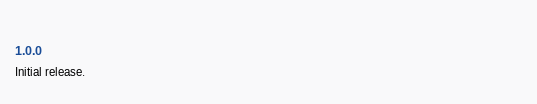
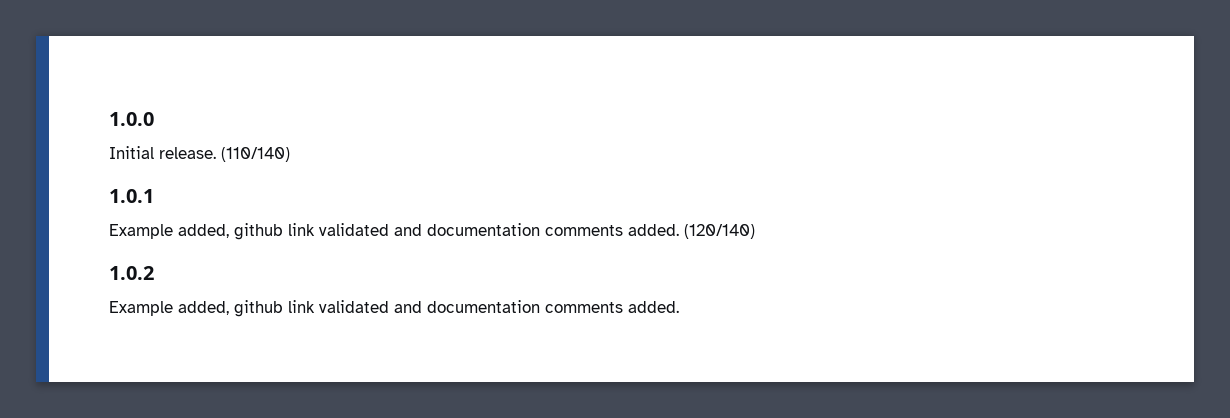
+ (110/140)
+ 1.0.1
+ Example added, github link validated and documentation comments added. (120/140)
+ 1.0.2
+ Example added, github link validated and documentation comments added.

